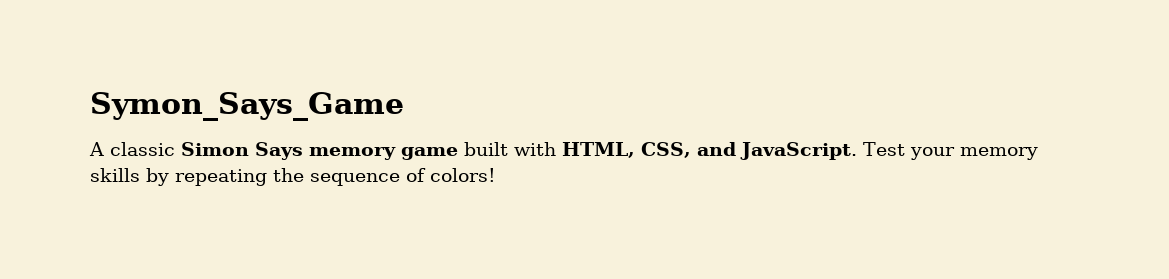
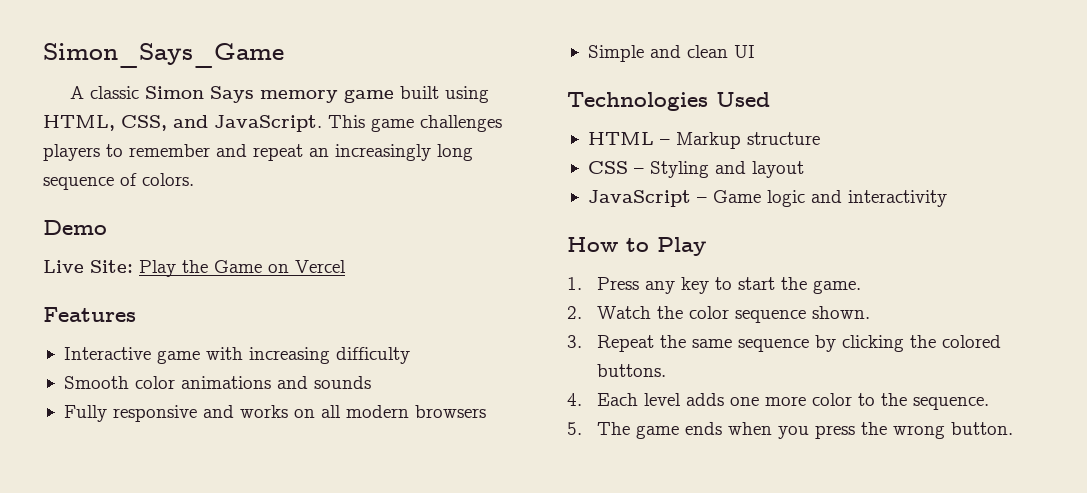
- Symon_Says_Game
+ Simon_Says_Game
- A classic Simon Says memory game built with HTML, CSS, and JavaScript.
+ A classic Simon Says memory game built using HTML, CSS, and JavaScript.
- Test your memory skills by repeating the sequence of colors!
+ This game challenges players to remember and repeat an increasingly long sequence of colors.
+ Demo
+ Live Site: Play the Game on Vercel
+ Features
+ Interactive game with increasing difficulty
+ Smooth color animations and sounds
+ Fully responsive and works on all modern browsers
+ Simple and clean UI
+ Technologies Used
+ HTML – Markup structure
+ CSS – Styling and layout
+ JavaScript – Game logic and interactivity
+ How to Play
+ 1. Press any key to start the game.
+ 2. Watch the color sequence shown.
+ 3. Repeat the same sequence by clicking the colored buttons.
+ 4. Each level adds one more color to the sequence.
+ 5. The game ends when you press the wrong button.

